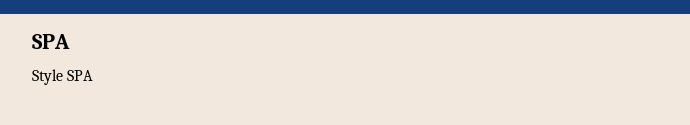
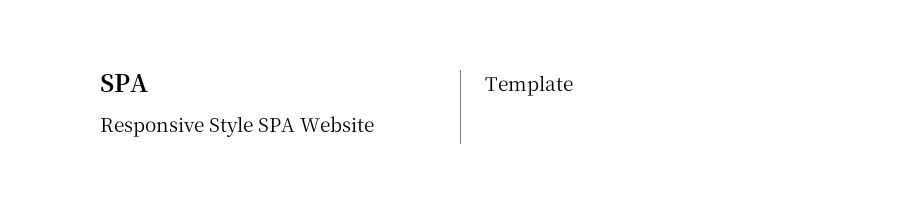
- Style SPA
+ Responsive Style SPA Website Template

